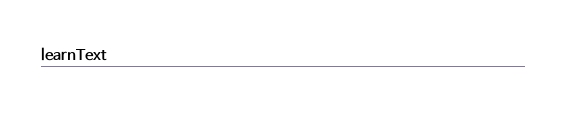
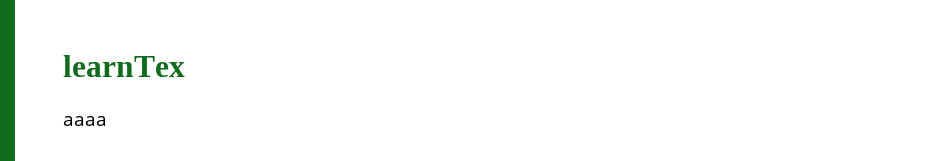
- learnText
+ learnTex
+ aaaa

